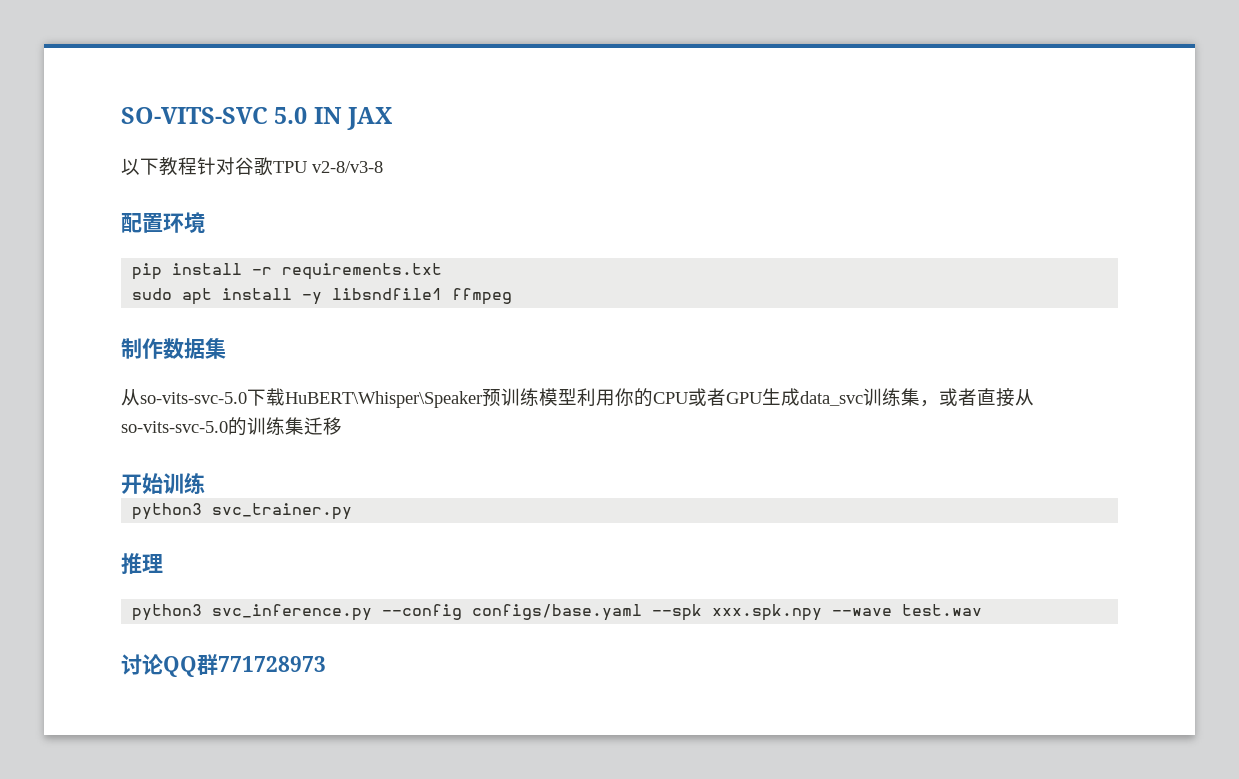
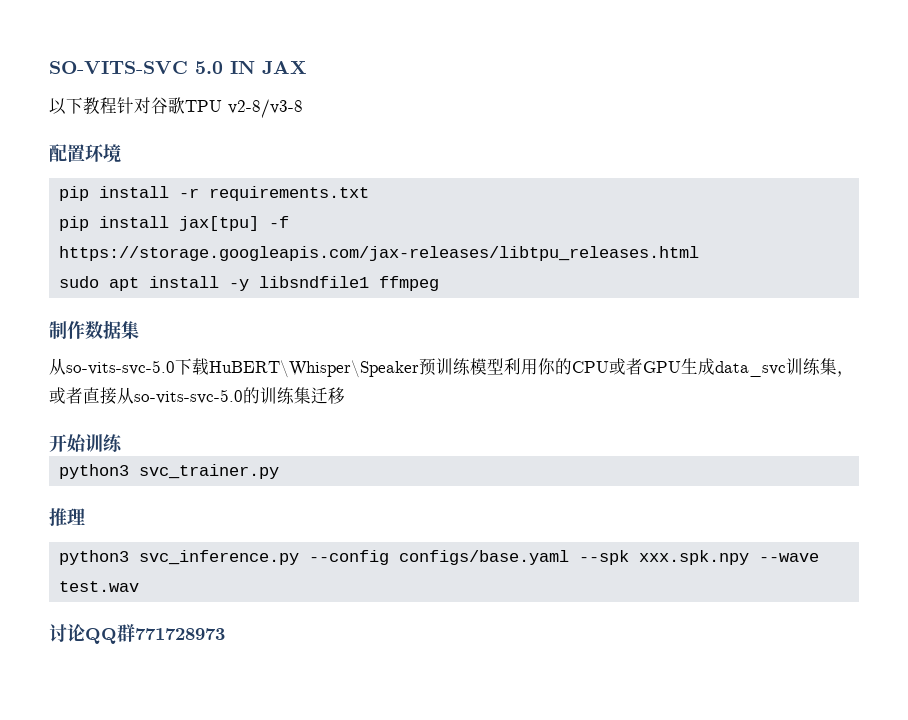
+ pip install jax[tpu] -f https://storage.googleapis.com/jax-releases/libtpu_releases.html

